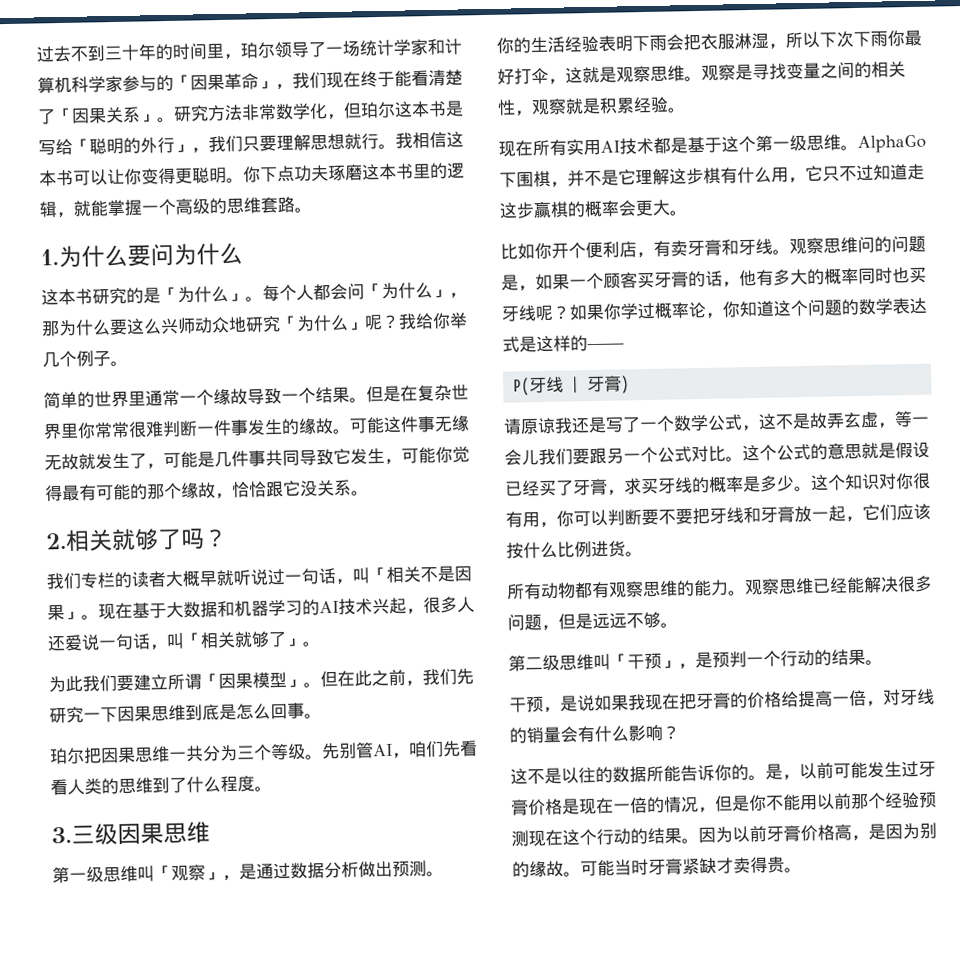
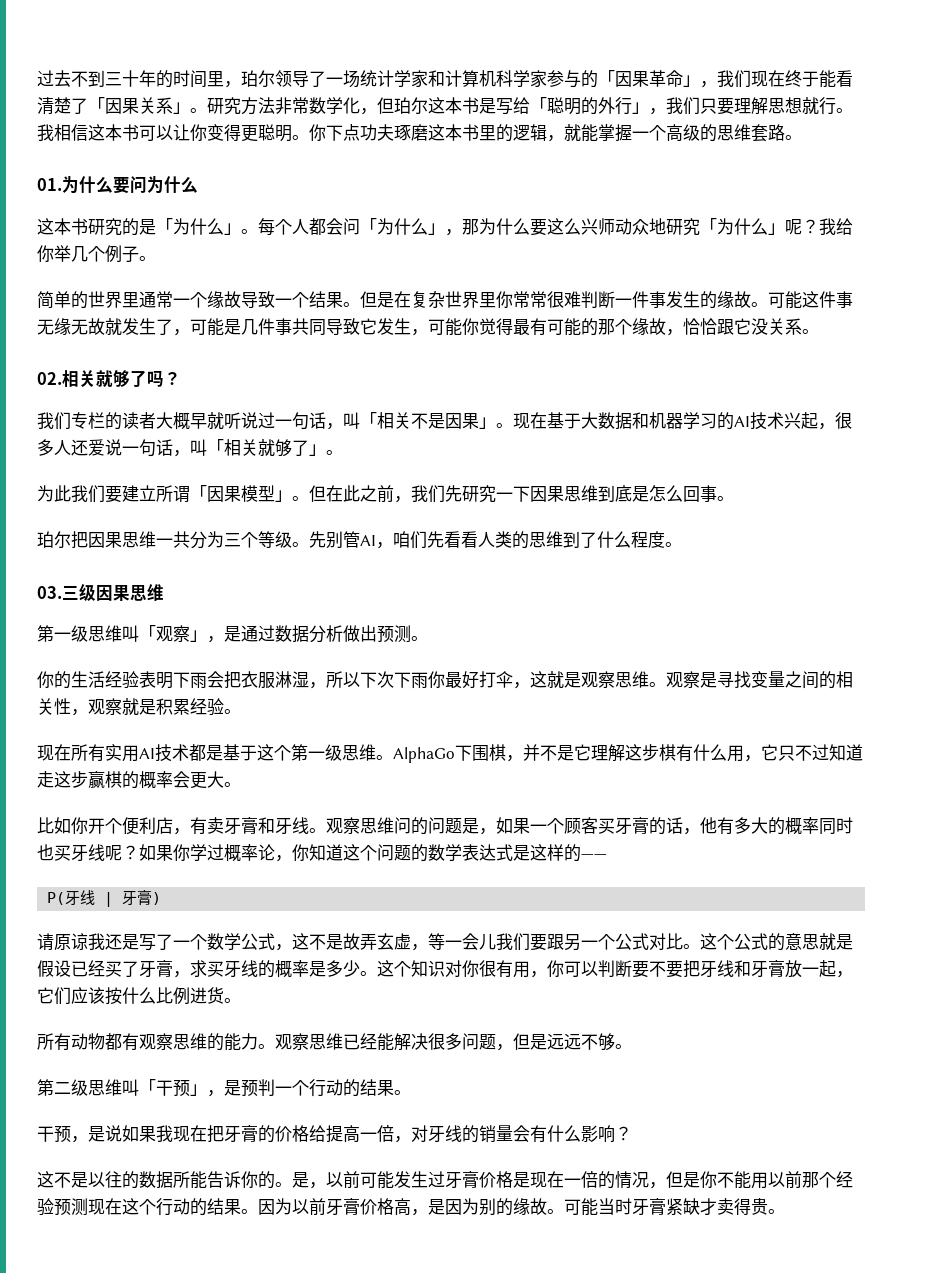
- 1.为什么要问为什么
+ 01.为什么要问为什么
- 2.相关就够了吗？
+ 02.相关就够了吗？
- 3.三级因果思维
+ 03.三级因果思维

